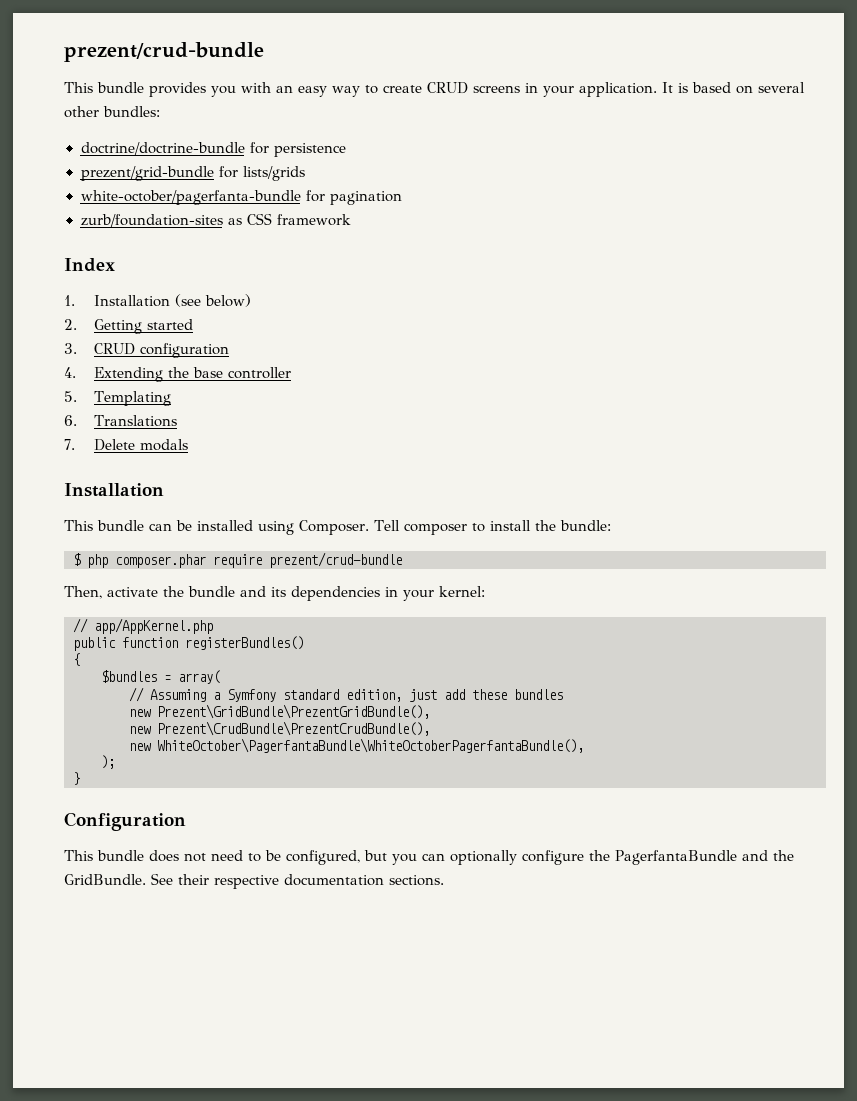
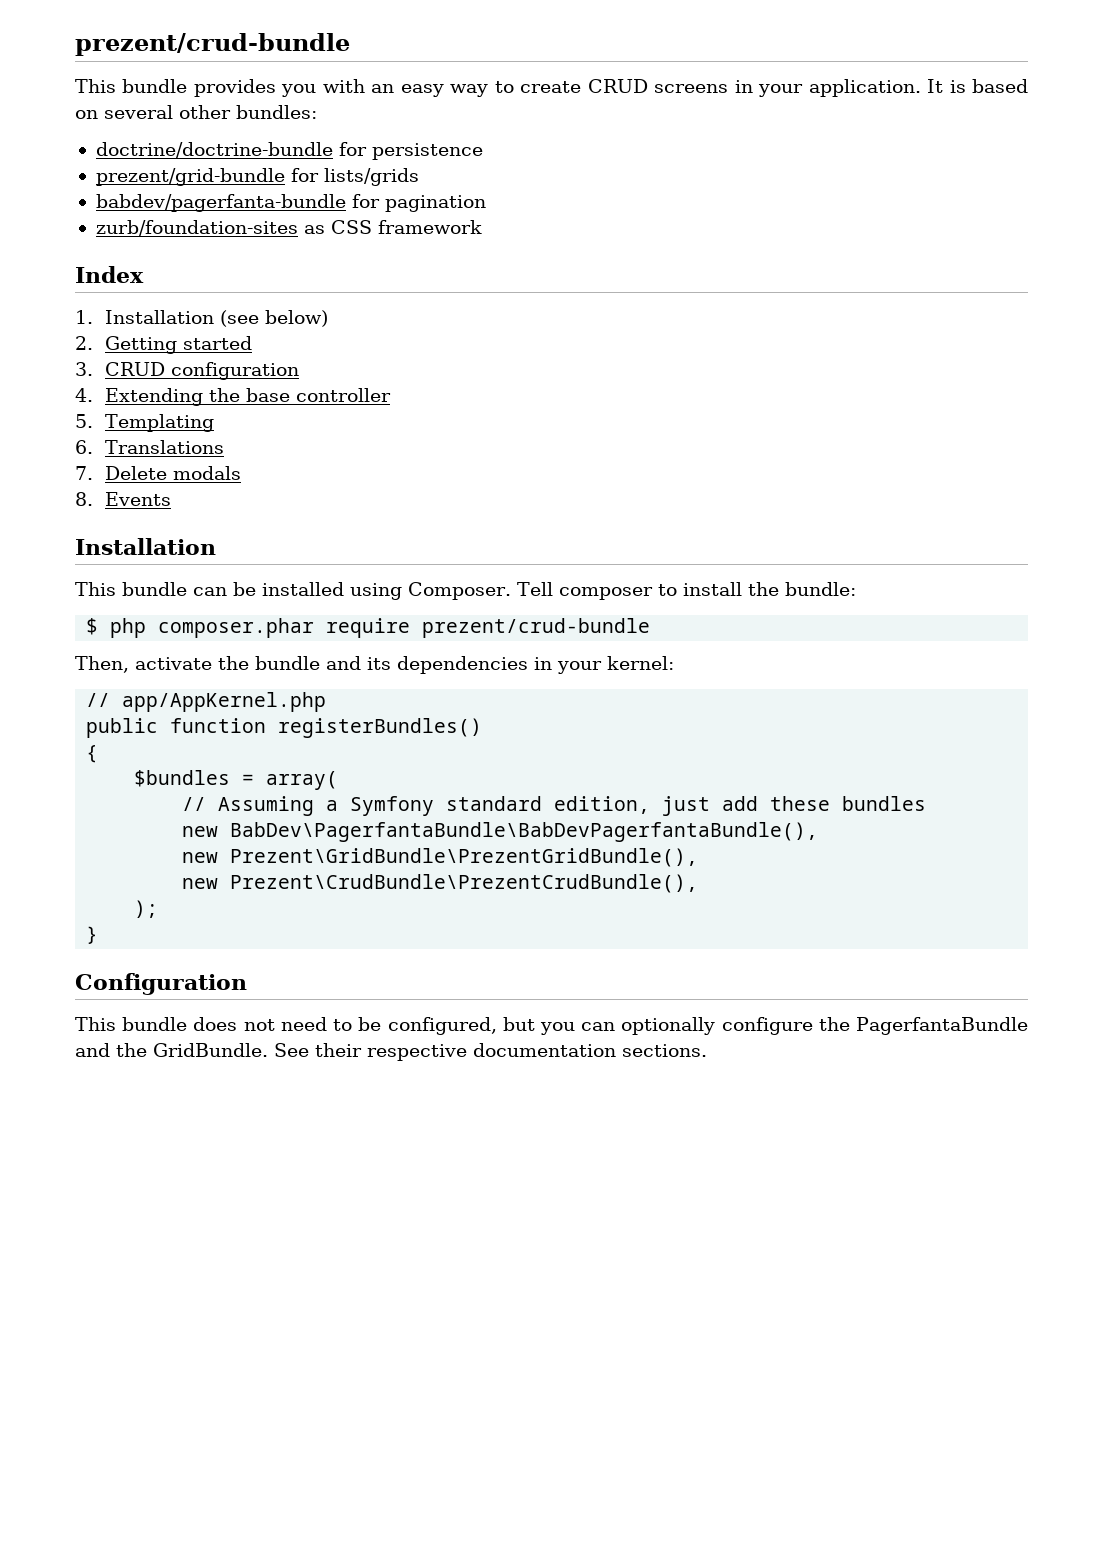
- white-october/pagerfanta-bundle for pagination
+ babdev/pagerfanta-bundle for pagination
+ 8. Events
+ new BabDev\PagerfantaBundle\BabDevPagerfantaBundle(),
- new WhiteOctober\PagerfantaBundle\WhiteOctoberPagerfantaBundle(),

